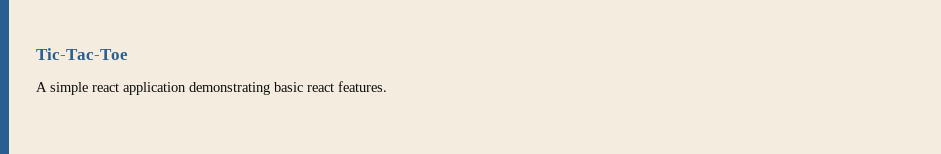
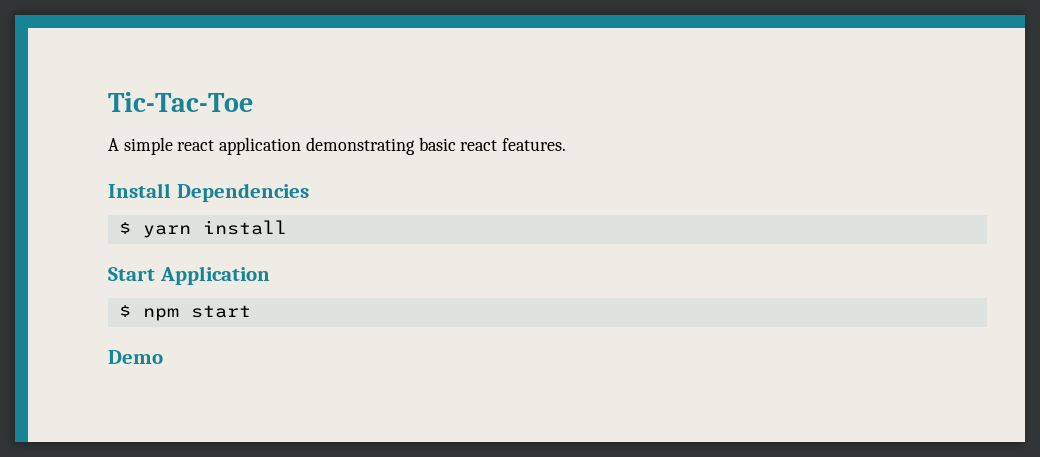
+ Install Dependencies
+ $ yarn install
+ Start Application
+ $ npm start
+ Demo

